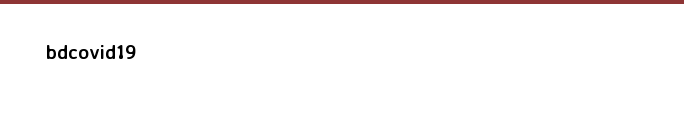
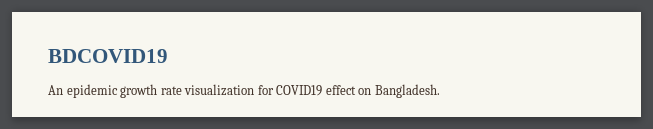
- bdcovid19
+ BDCOVID19
+ An epidemic growth rate visualization for COVID19 effect on Bangladesh.

